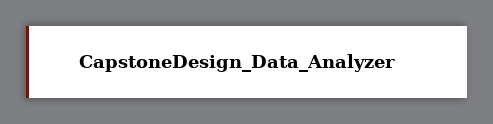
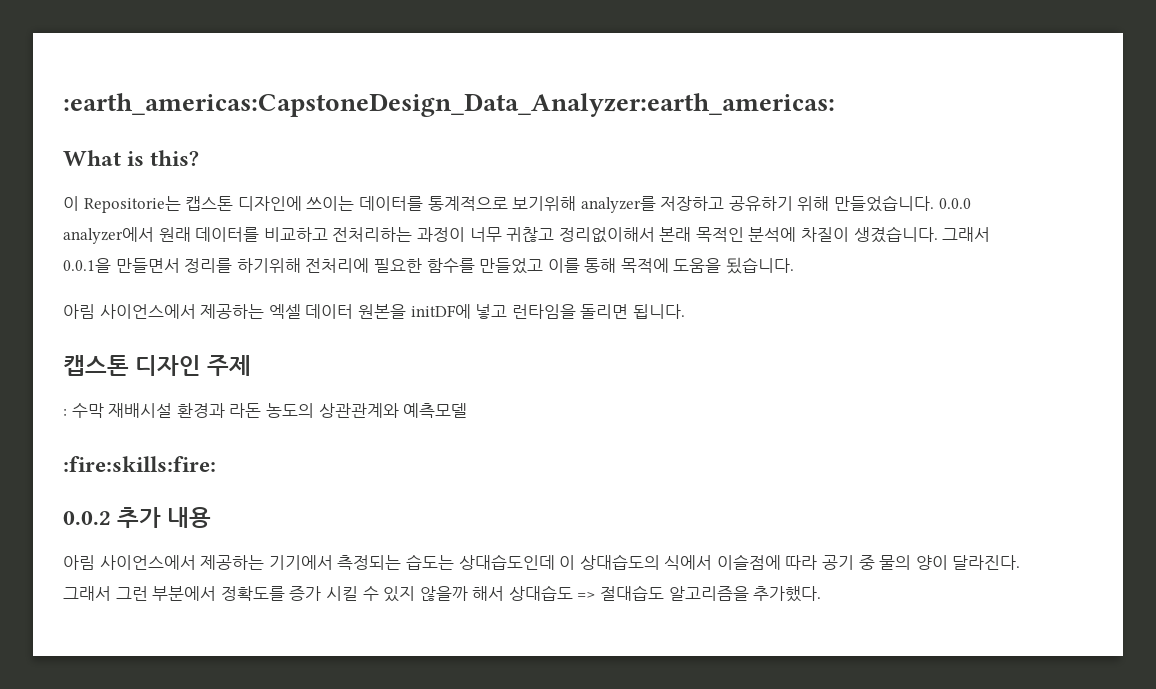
- CapstoneDesign_Data_Analyzer
+ :earth_americas:CapstoneDesign_Data_Analyzer:earth_americas:
+ What is this?
+ 이 Repositorie는 캡스톤 디자인에 쓰이는 데이터를 통계적으로 보기위해 analyzer를 저장하고 공유하기 위해 만들었습니다. 0.0.0 analyzer에서 원래 데이터를 비교하고 전처리하는 과정이 너무 귀찮고 정리없이해서 본래 목적인 분석에 차질이 생겼습니다. 그래서 0.0.1을 만들면서 정리를 하기위해 전처리에 필요한 함수를 만들었고 이를 통해 목적에 도움을 됬습니다.
+ 아림 사이언스에서 제공하는 엑셀 데이터 원본을 initDF에 넣고 런타임을 돌리면 됩니다.
+ 캡스톤 디자인 주제
+ : 수막 재배시설 환경과 라돈 농도의 상관관계와 예측모델
+ :fire:skills:fire:
+ 0.0.2 추가 내용
+ 아림 사이언스에서 제공하는 기기에서 측정되는 습도는 상대습도인데 이 상대습도의 식에서 이슬점에 따라 공기 중 물의 양이 달라진다. 그래서 그런 부분에서 정확도를 증가 시킬 수 있지 않을까 해서 상대습도 => 절대습도 알고리즘을 추가했다.

